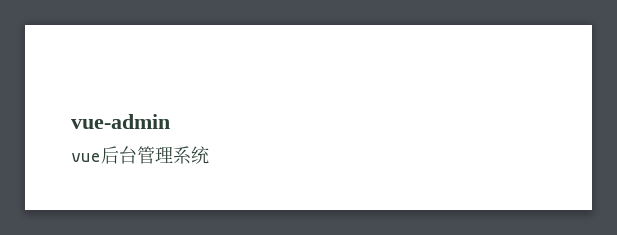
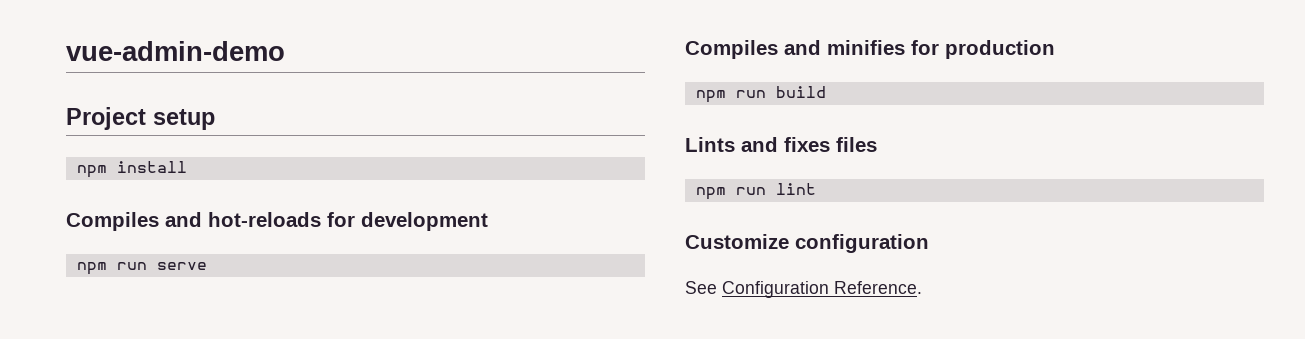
- vue-admin
- vue后台管理系统
+ vue-admin-demo
+ Project setup
+ npm install
+ Compiles and hot-reloads for development
+ npm run serve
+ Compiles and minifies for production
+ npm run build
+ Lints and fixes files
+ npm run lint
+ Customize configuration
+ See Configuration Reference.

